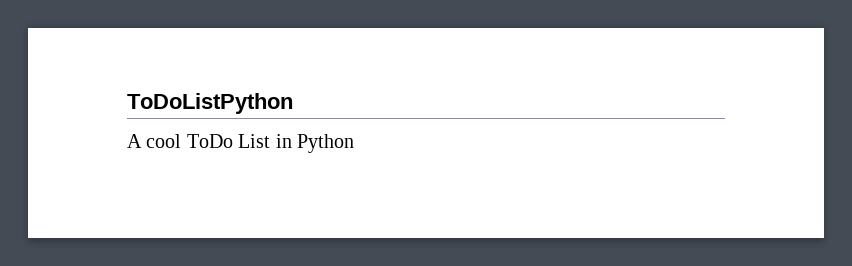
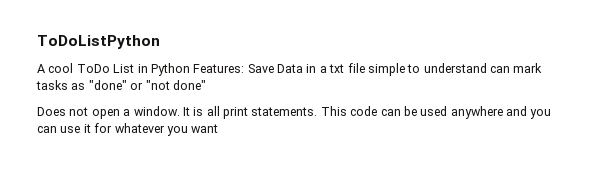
- A cool ToDo List in Python
+ A cool ToDo List in Python Features: Save Data in a txt file simple to understand can mark tasks as "done" or "not done"
+ Does not open a window. It is all print statements. This code can be used anywhere and you can use it for whatever you want

